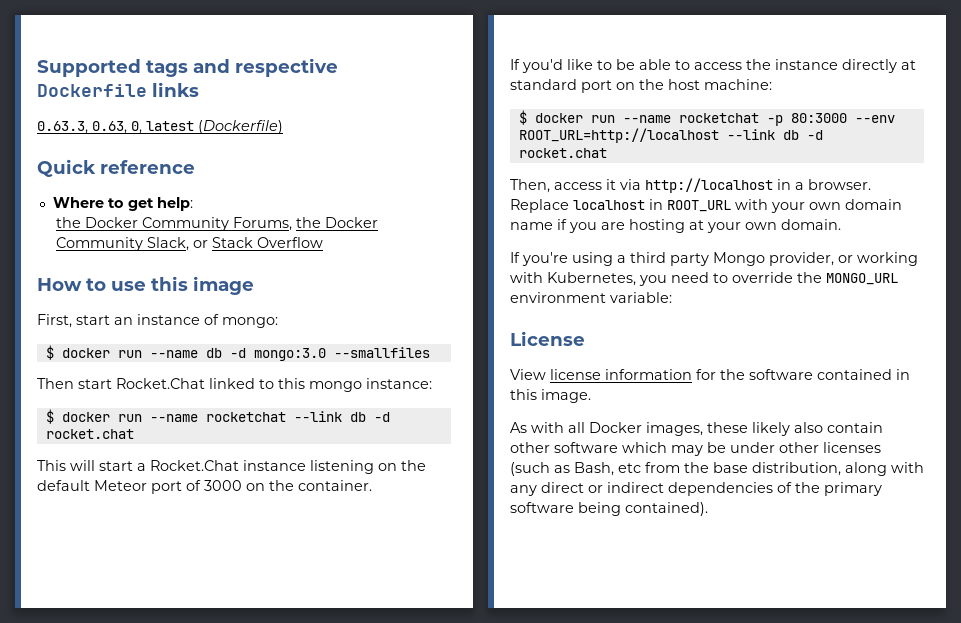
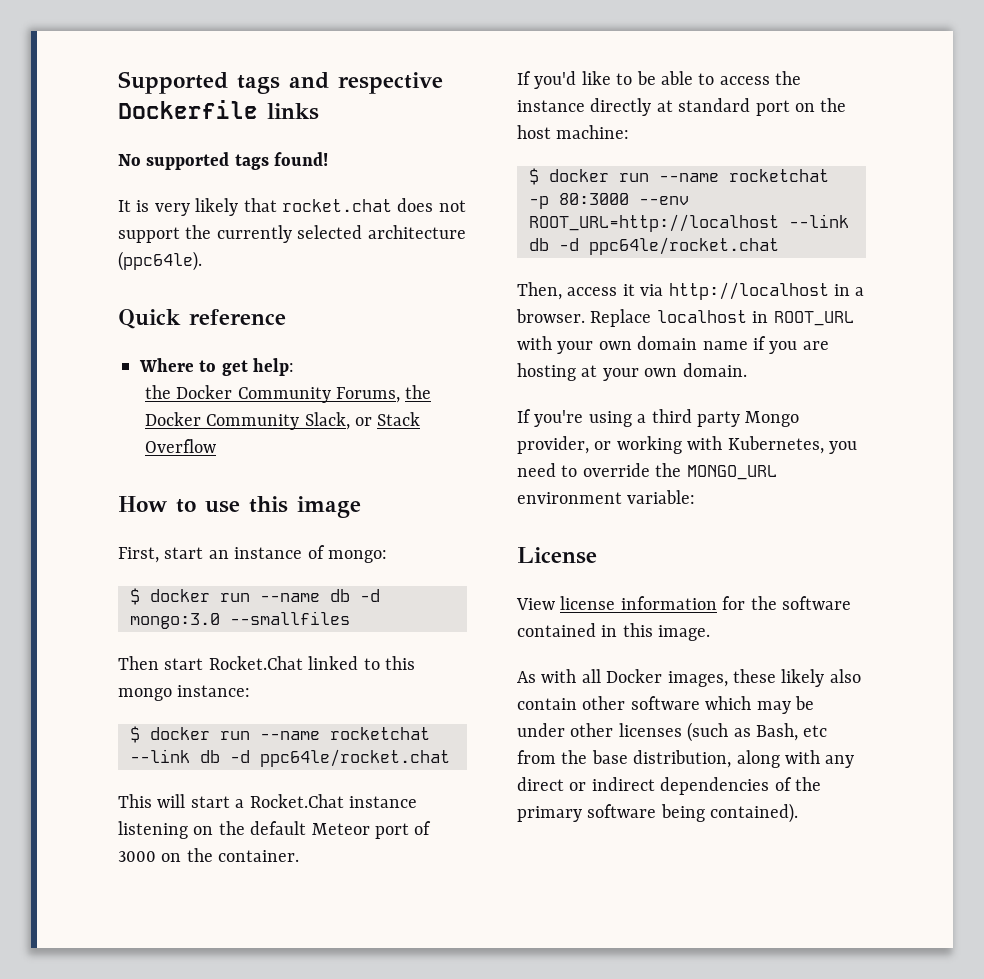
- 0.63.3, 0.63, 0, latest (Dockerfile)
+ No supported tags found!
+ It is very likely that rocket.chat does not support the currently selected architecture (ppc64le).
- $ docker run --name rocketchat --link db -d rocket.chat
+ $ docker run --name rocketchat --link db -d ppc64le/rocket.chat
- $ docker run --name rocketchat -p 80:3000 --env ROOT_URL=http://localhost --link db -d rocket.chat
+ $ docker run --name rocketchat -p 80:3000 --env ROOT_URL=http://localhost --link db -d ppc64le/rocket.chat

